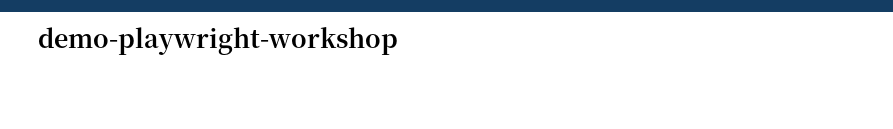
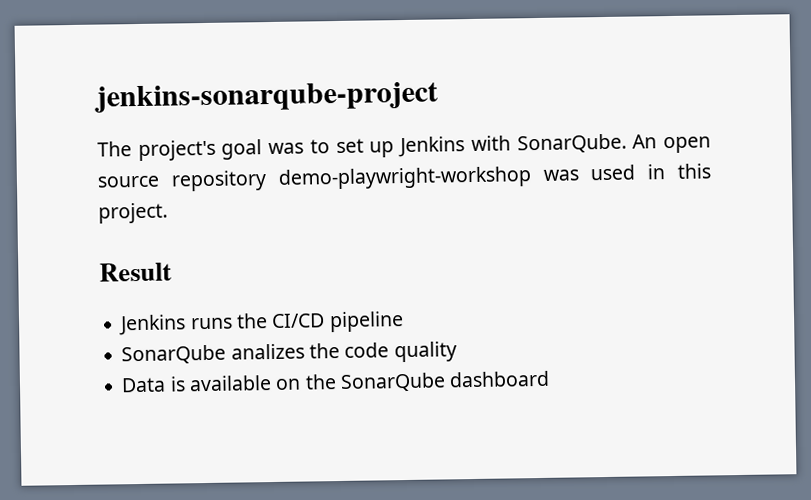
- demo-playwright-workshop
+ jenkins-sonarqube-project
+ The project's goal was to set up Jenkins with SonarQube. An open source repository demo-playwright-workshop was used in this project.
+ Result
+ Jenkins runs the CI/CD pipeline
+ SonarQube analizes the code quality
+ Data is available on the SonarQube dashboard

